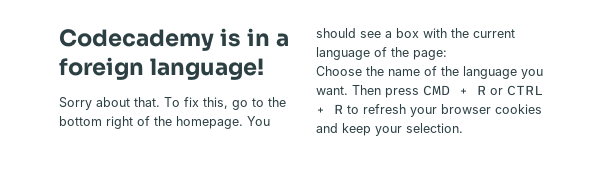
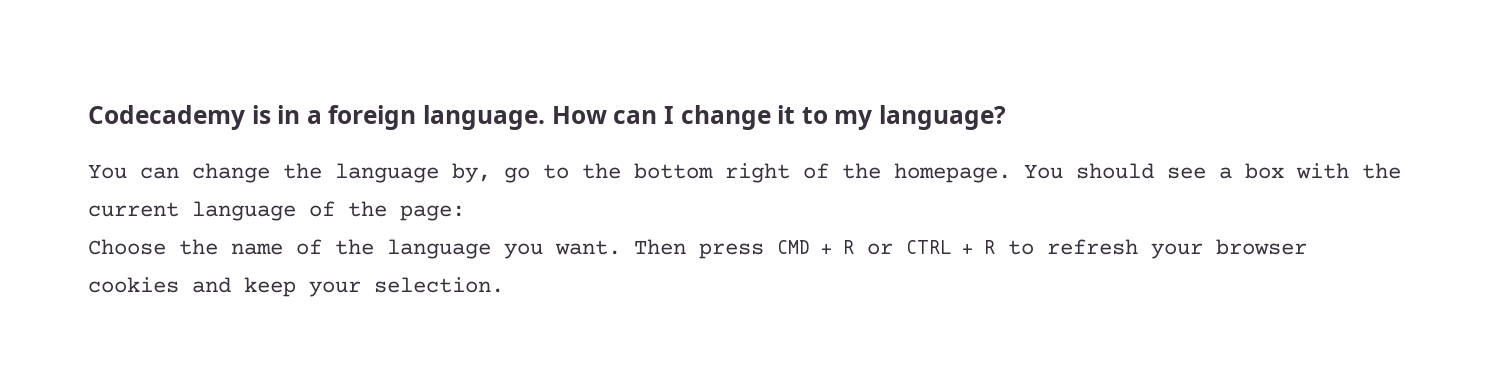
- Codecademy is in a foreign language!
- Sorry about that. To fix this, go to the bottom right of the homepage.
+ Codecademy is in a foreign language. How can I change it to my language?
+ You can change the language by, go to the bottom right of the homepage.

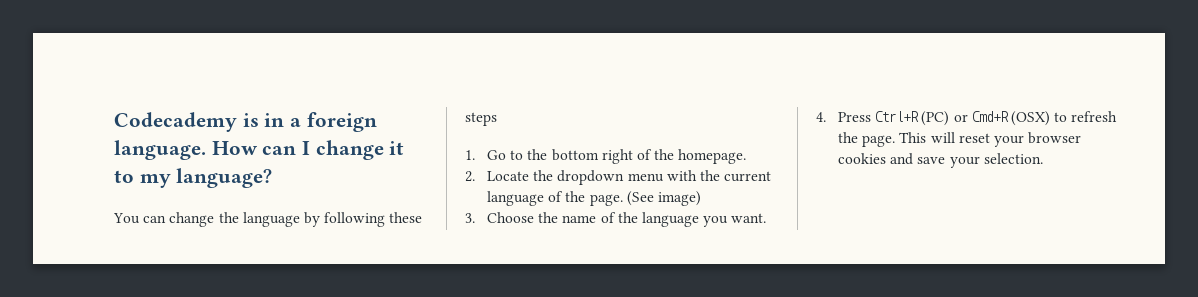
- You can change the language by, go to the bottom right of the homepage. You should see a box with the current language of the page:
- Choose the name of the language you want. Then press CMD + R or CTRL + R to refresh your browser cookies and keep your selection.
+ You can change the language by following these steps
+ 1. Go to the bottom right of the homepage.
+ 2. Locate the dropdown menu with the current language of the page. (See image)
+ 3. Choose the name of the language you want.
+ 4. Press Ctrl+R (PC) or Cmd+R (OSX) to refresh the page. This will reset your browser cookies and save your selection.

